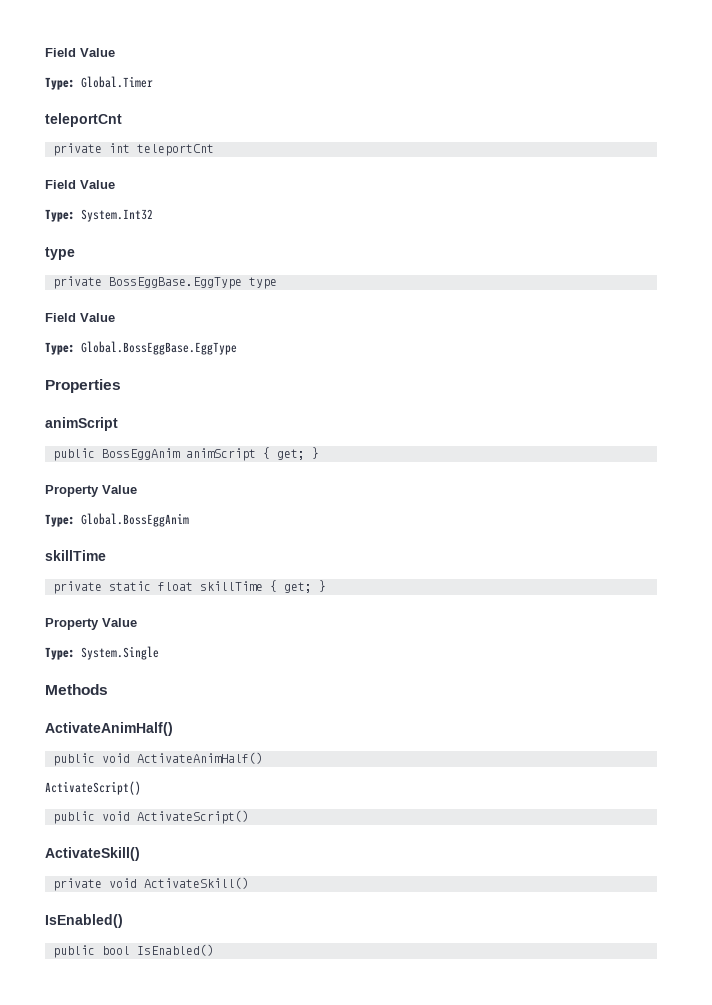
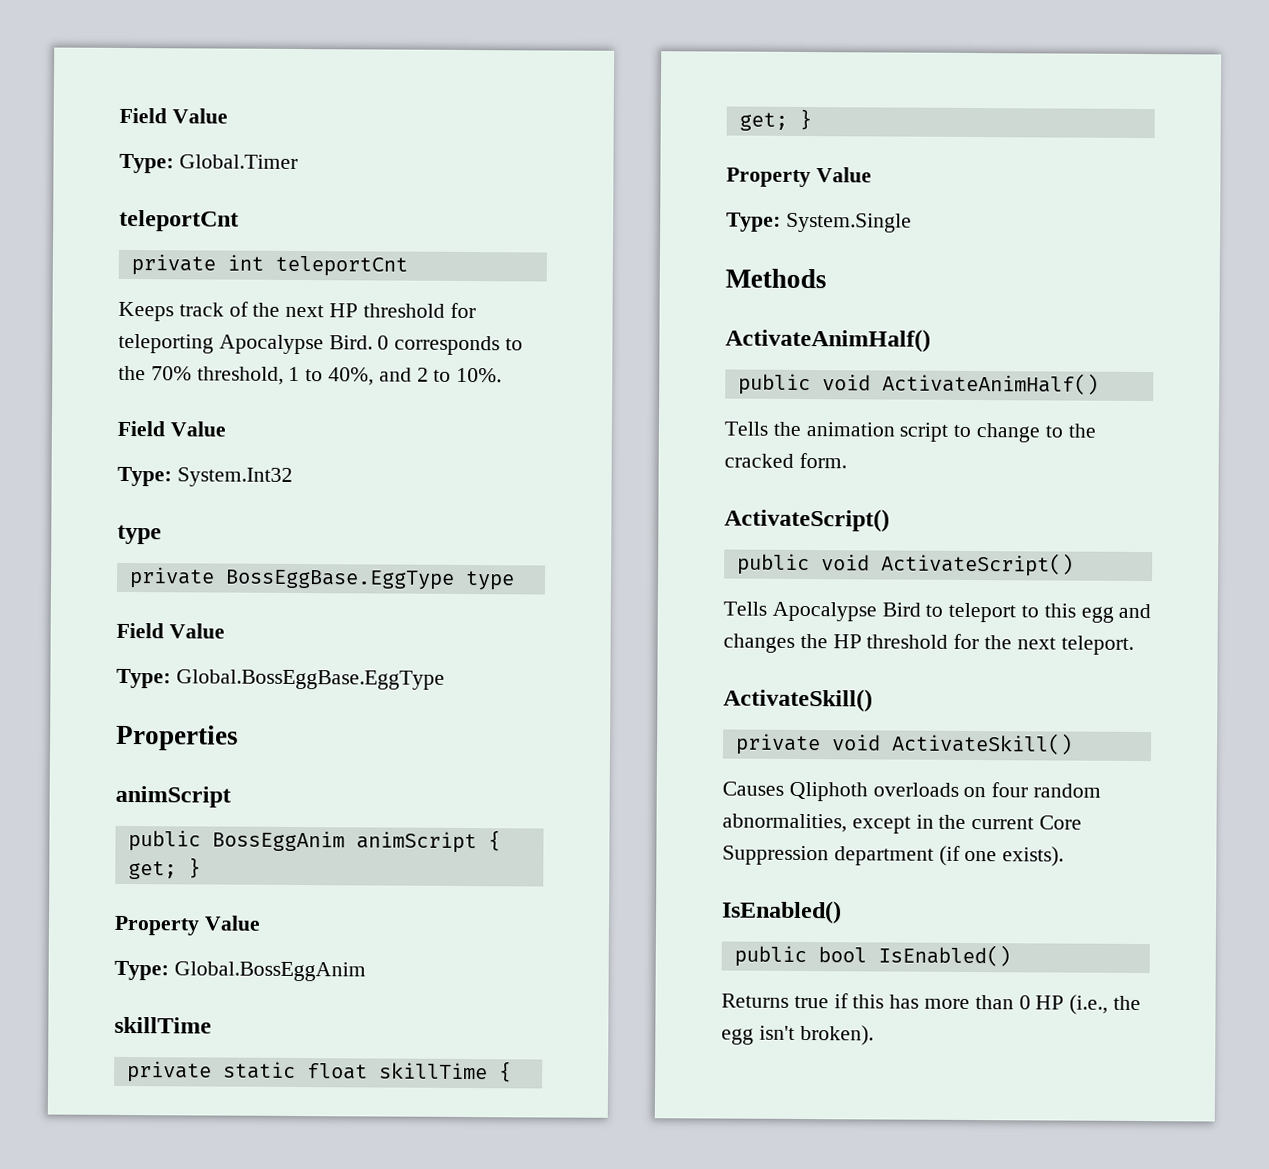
+ Keeps track of the next HP threshold for teleporting Apocalypse Bird. 0 corresponds to the 70% threshold, 1 to 40%, and 2 to 10%.
  public void ActivateAnimHalf()
+ Tells the animation script to change to the cracked form.
  ActivateScript()
  public void ActivateScript()
+ Tells Apocalypse Bird to teleport to this egg and changes the HP threshold for the next teleport.
  ActivateSkill()
  private void ActivateSkill()
+ Causes Qliphoth overloads on four random abnormalities, except in the current Core Suppression department (if one exists).
  IsEnabled()
  public bool IsEnabled()
+ Returns true if this has more than 0 HP (i.e., the egg isn't broken).

